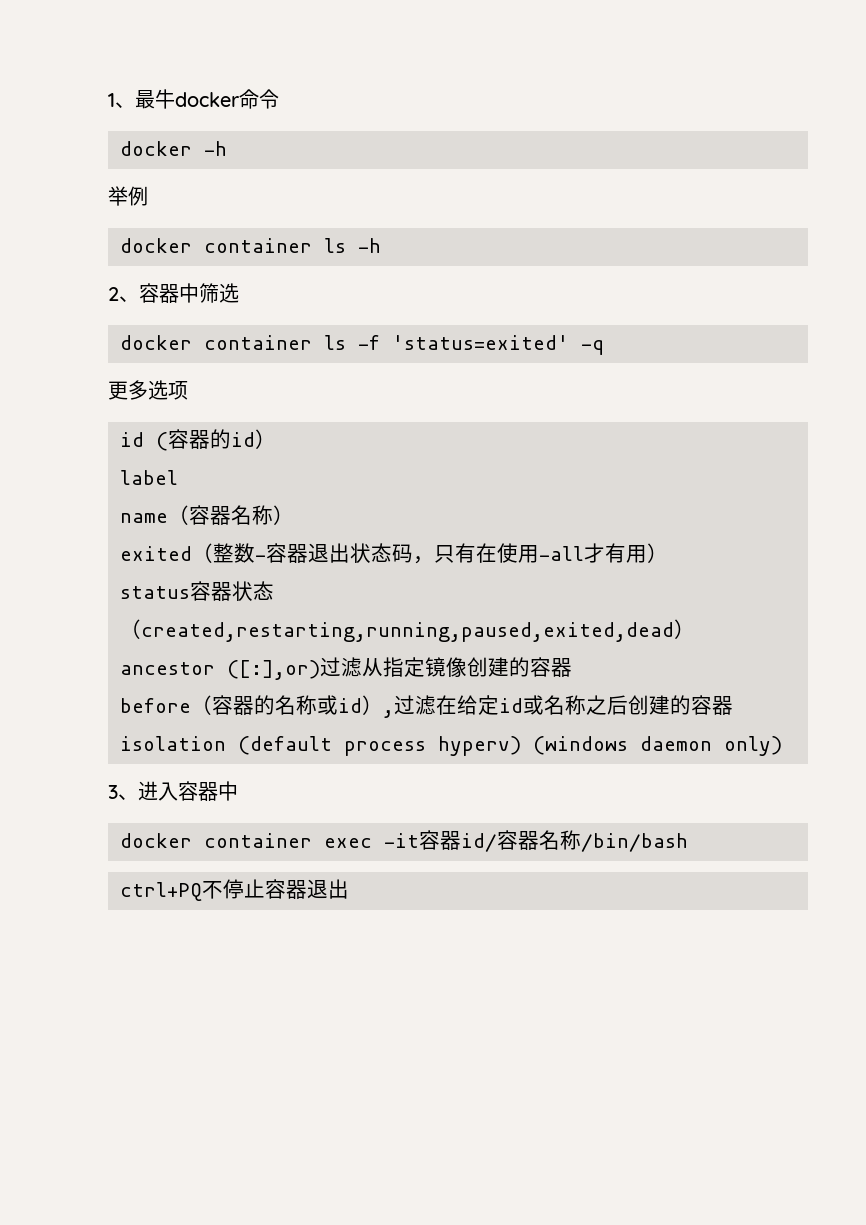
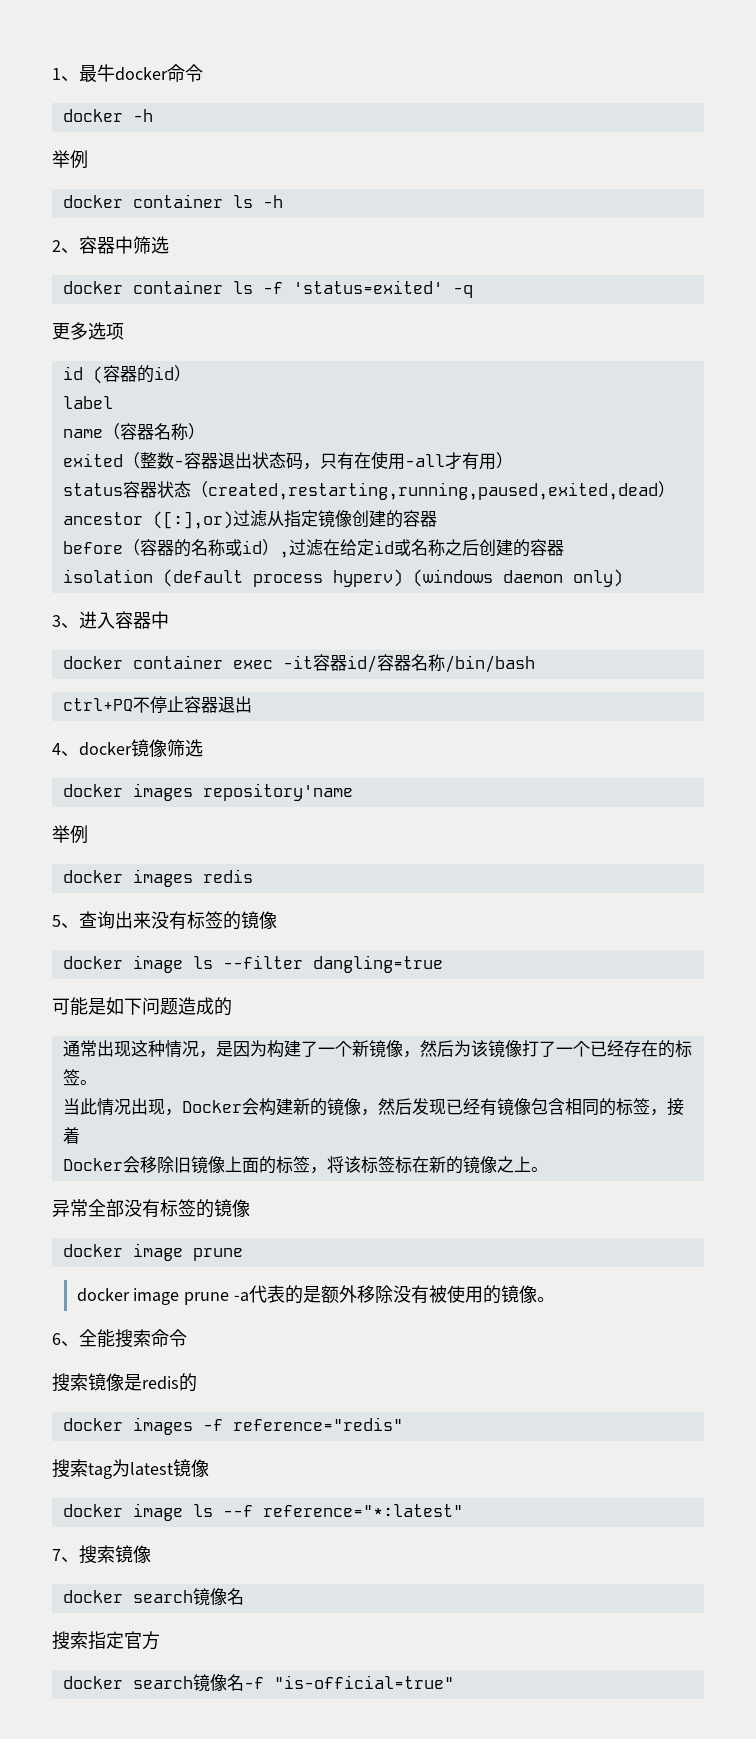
+ 4、docker镜像筛选
+ docker images repository'name
+ 举例
+ docker images redis
+ 5、查询出来没有标签的镜像
+ docker image ls --filter dangling=true
+ 可能是如下问题造成的
+ 通常出现这种情况，是因为构建了一个新镜像，然后为该镜像打了一个已经存在的标签。
+ 当此情况出现，Docker会构建新的镜像，然后发现已经有镜像包含相同的标签，接着
+ Docker会移除旧镜像上面的标签，将该标签标在新的镜像之上。
+ 异常全部没有标签的镜像
+ docker image prune
+ docker image prune -a代表的是额外移除没有被使用的镜像。
+ 6、全能搜索命令
+ 搜索镜像是redis的
+ docker images -f reference="redis"
+ 搜索tag为latest镜像
+ docker image ls --f reference="*:latest"
+ 7、搜索镜像
+ docker search镜像名
+ 搜索指定官方
+ docker search镜像名-f "is-official=true"

